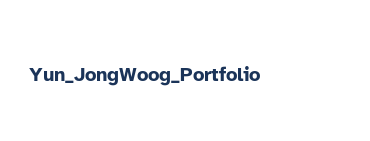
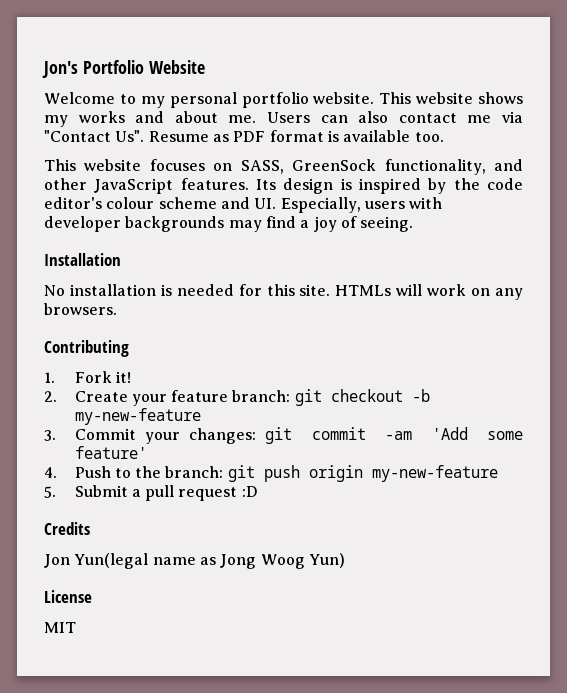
- Yun_JongWoog_Portfolio
+ Jon's Portfolio Website
+ Welcome to my personal portfolio website. This website shows my works and about me. Users can also contact me via "Contact Us". Resume as PDF format is available too.
+ This website focuses on SASS, GreenSock functionality, and other JavaScript features. Its design is inspired by the code editor's colour scheme and UI. Especially, users with developer backgrounds may find a joy of seeing.
+ Installation
+ No installation is needed for this site. HTMLs will work on any browsers.
+ Contributing
+ 1. Fork it!
+ 2. Create your feature branch: git checkout -b my-new-feature
+ 3. Commit your changes: git commit -am 'Add some feature'
+ 4. Push to the branch: git push origin my-new-feature
+ 5. Submit a pull request :D
+ Credits
+ Jon Yun(legal name as Jong Woog Yun)
+ License
+ MIT

